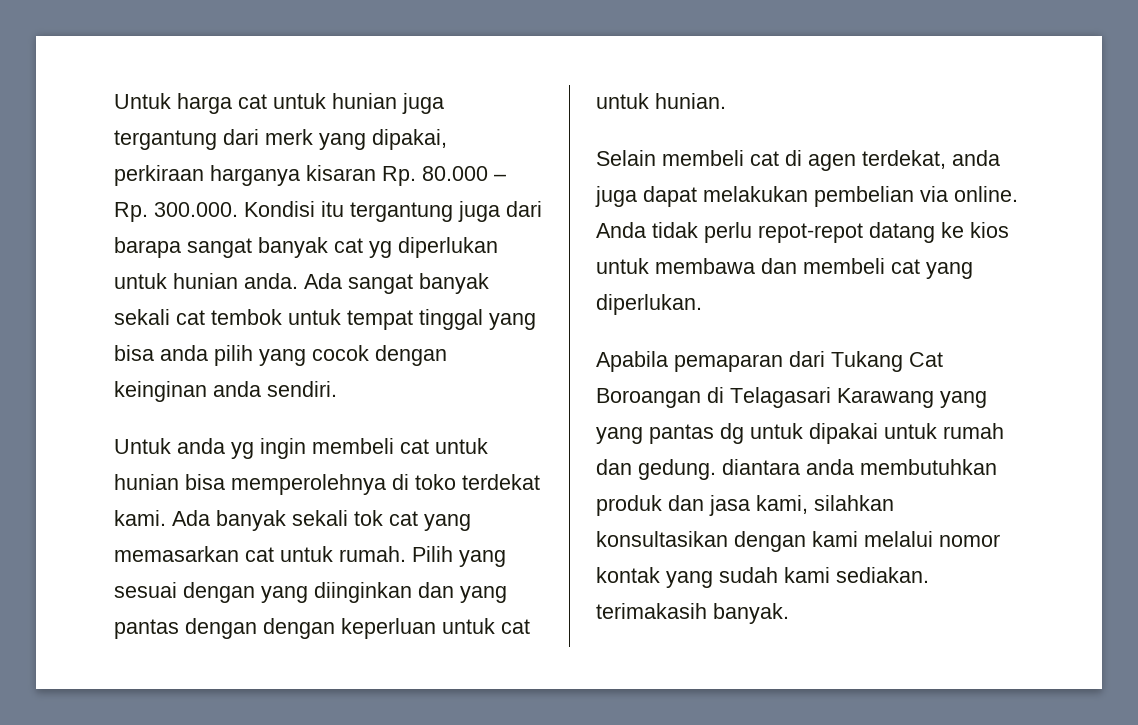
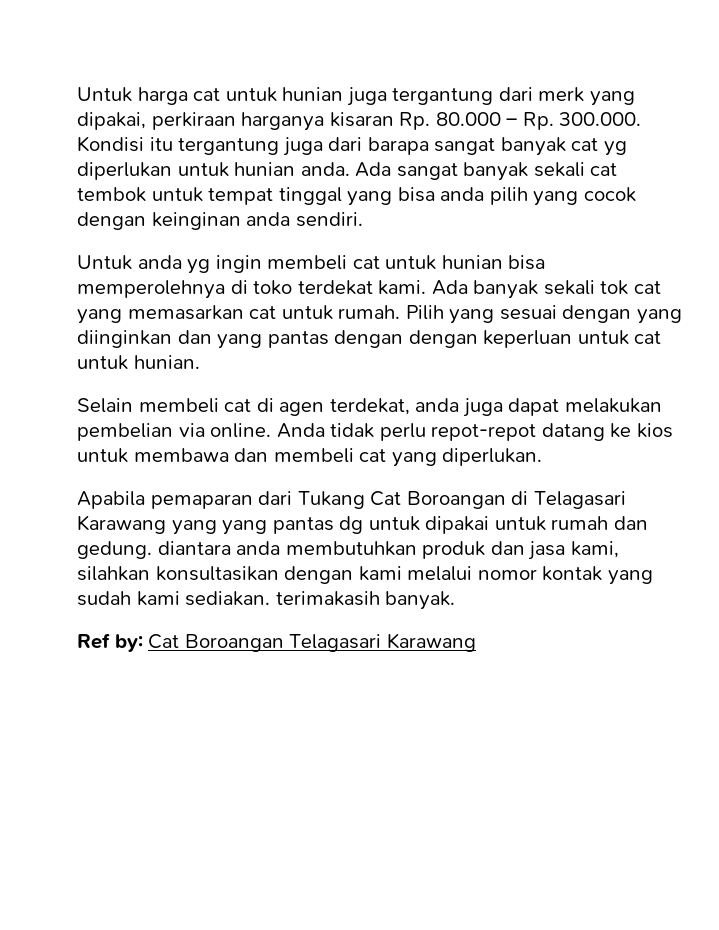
+ Ref by: Cat Boroangan Telagasari Karawang

